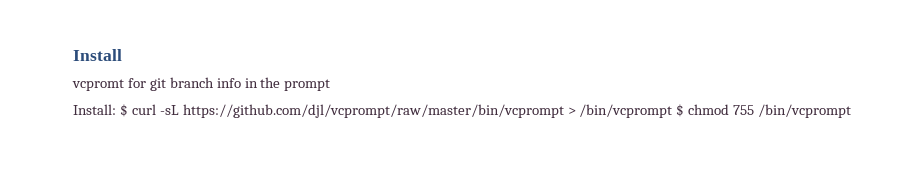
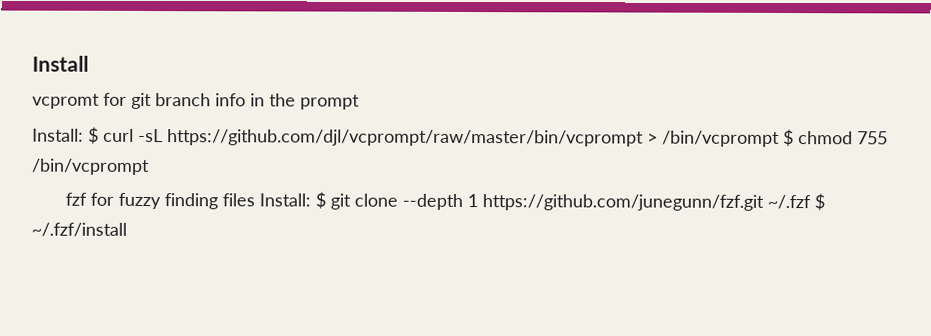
+ fzf for fuzzy finding files Install: $ git clone --depth 1 https://github.com/junegunn/fzf.git ~/.fzf $ ~/.fzf/install

